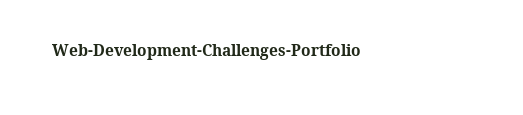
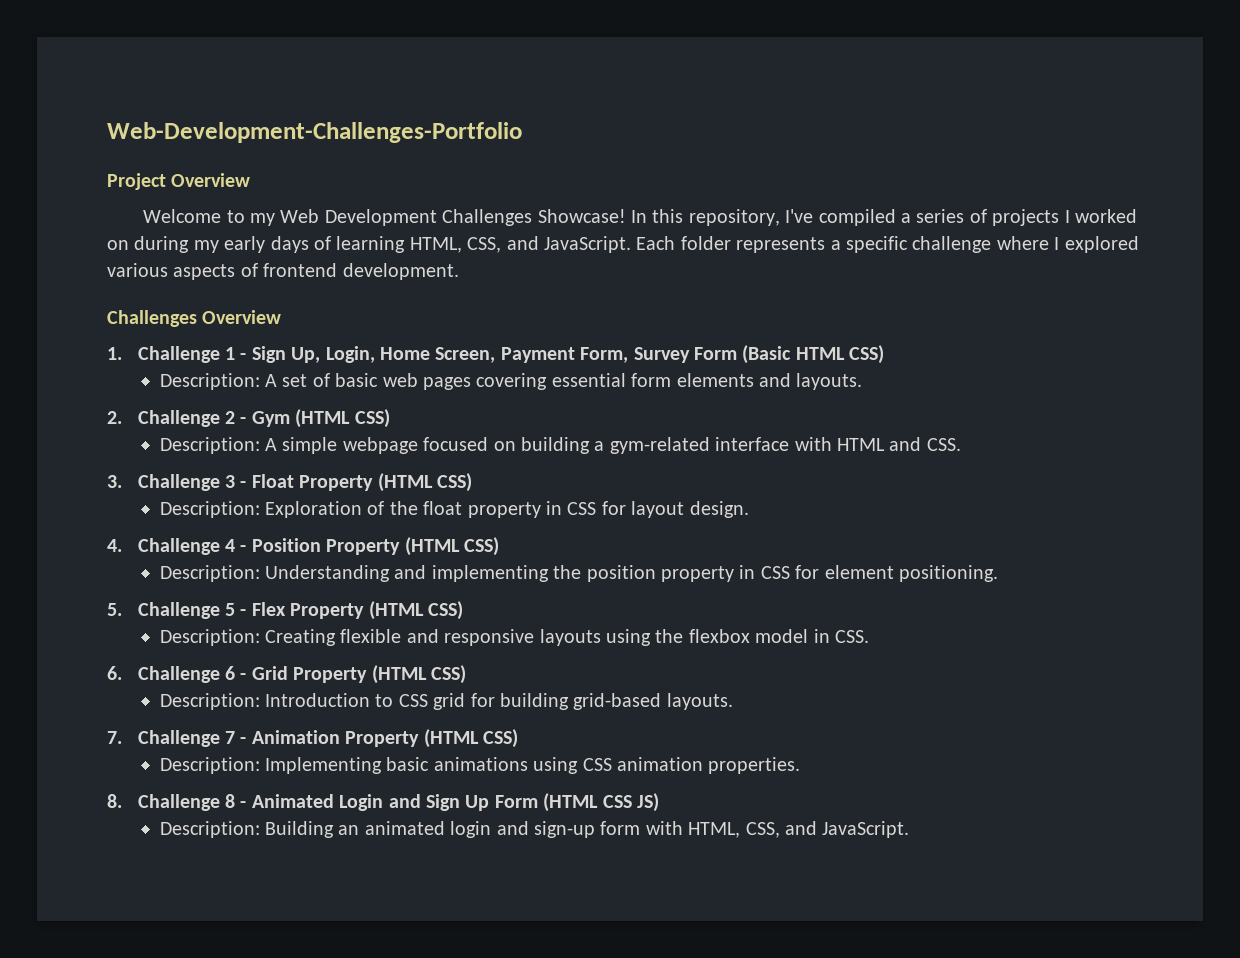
+ Project Overview
+ Welcome to my Web Development Challenges Showcase! In this repository, I've compiled a series of projects I worked on during my early days of learning HTML, CSS, and JavaScript. Each folder represents a specific challenge where I explored various aspects of frontend development.
+ Challenges Overview
+ 1. Challenge 1 - Sign Up, Login, Home Screen, Payment Form, Survey Form (Basic HTML CSS)
+ Description: A set of basic web pages covering essential form elements and layouts.
+ 2. Challenge 2 - Gym (HTML CSS)
+ Description: A simple webpage focused on building a gym-related interface with HTML and CSS.
+ 3. Challenge 3 - Float Property (HTML CSS)
+ Description: Exploration of the float property in CSS for layout design.
+ 4. Challenge 4 - Position Property (HTML CSS)
+ Description: Understanding and implementing the position property in CSS for element positioning.
+ 5. Challenge 5 - Flex Property (HTML CSS)
+ Description: Creating flexible and responsive layouts using the flexbox model in CSS.
+ 6. Challenge 6 - Grid Property (HTML CSS)
+ Description: Introduction to CSS grid for building grid-based layouts.
+ 7. Challenge 7 - Animation Property (HTML CSS)
+ Description: Implementing basic animations using CSS animation properties.
+ 8. Challenge 8 - Animated Login and Sign Up Form (HTML CSS JS)
+ Description: Building an animated login and sign-up form with HTML, CSS, and JavaScript.

